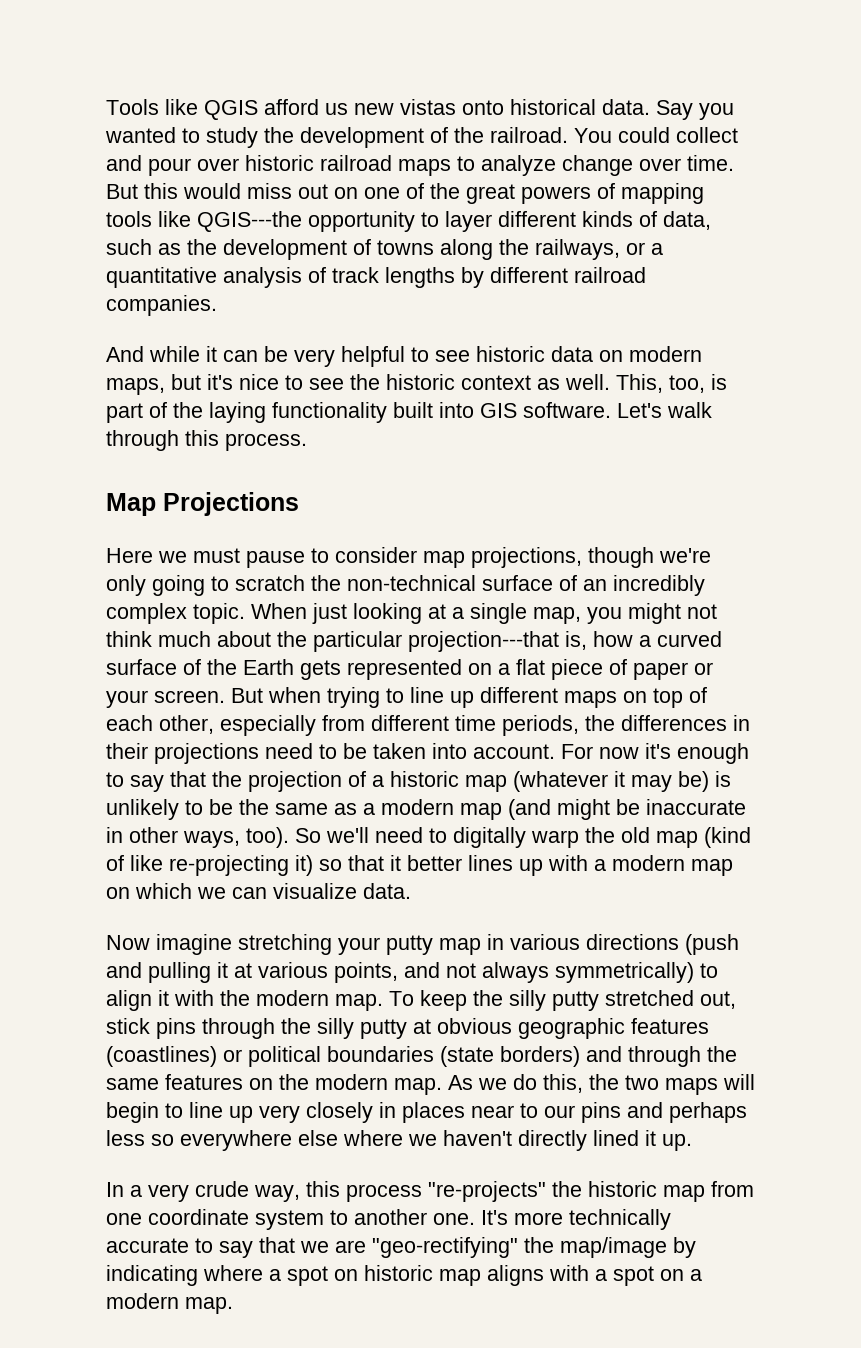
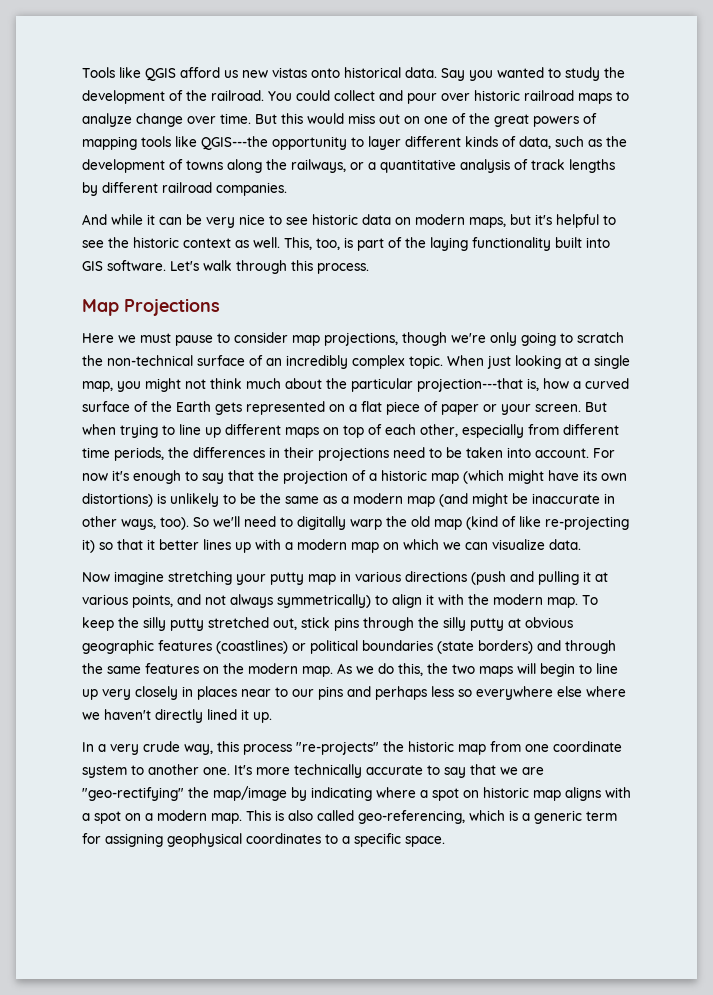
- And while it can be very helpful to see historic data on modern maps, but it's nice to see the historic context as well.
+ And while it can be very nice to see historic data on modern maps, but it's helpful to see the historic context as well.
- For now it's enough to say that the projection of a historic map (whatever it may be) is unlikely to be the same as a modern map (and might be inaccurate in other ways, too).
+ For now it's enough to say that the projection of a historic map (which might have its own distortions) is unlikely to be the same as a modern map (and might be inaccurate in other ways, too).
+ This is also called geo-referencing, which is a generic term for assigning geophysical coordinates to a specific space.

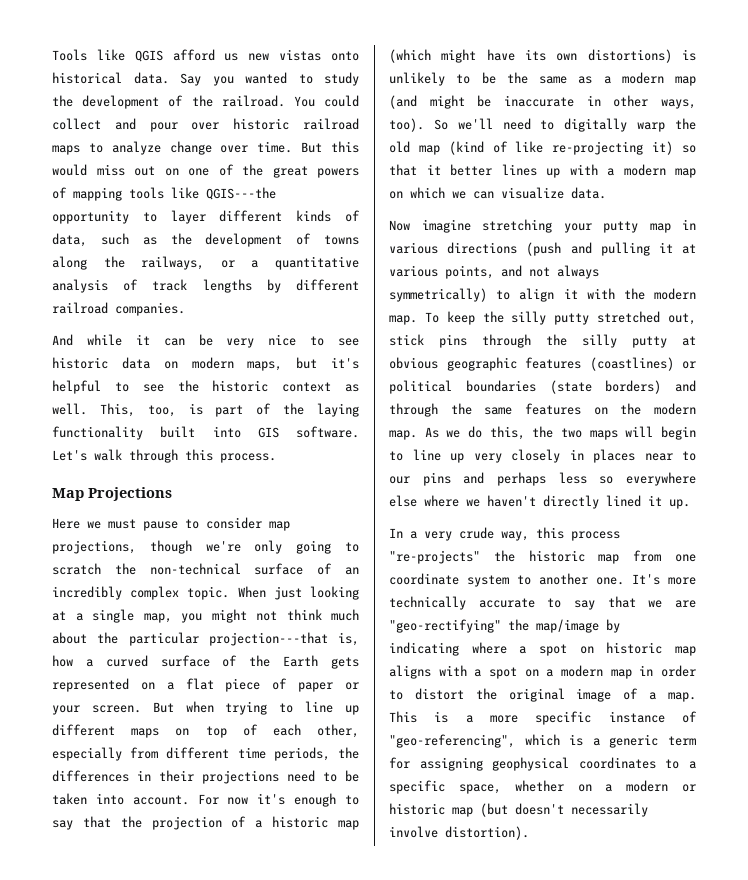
- It's more technically accurate to say that we are "geo-rectifying" the map/image by indicating where a spot on historic map aligns with a spot on a modern map. This is also called geo-referencing, which is a generic term for assigning geophysical coordinates to a specific space.
+ It's more technically accurate to say that we are "geo-rectifying" the map/image by indicating where a spot on historic map aligns with a spot on a modern map in order to distort the original image of a map. This is a more specific instance of "geo-referencing", which is a generic term for assigning geophysical coordinates to a specific space, whether on a modern or historic map (but doesn't necessarily involve distortion).

